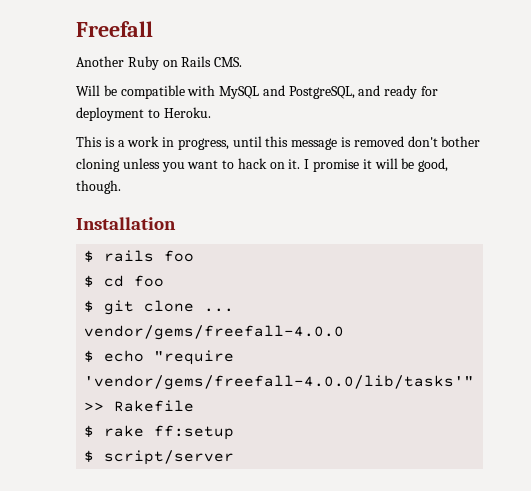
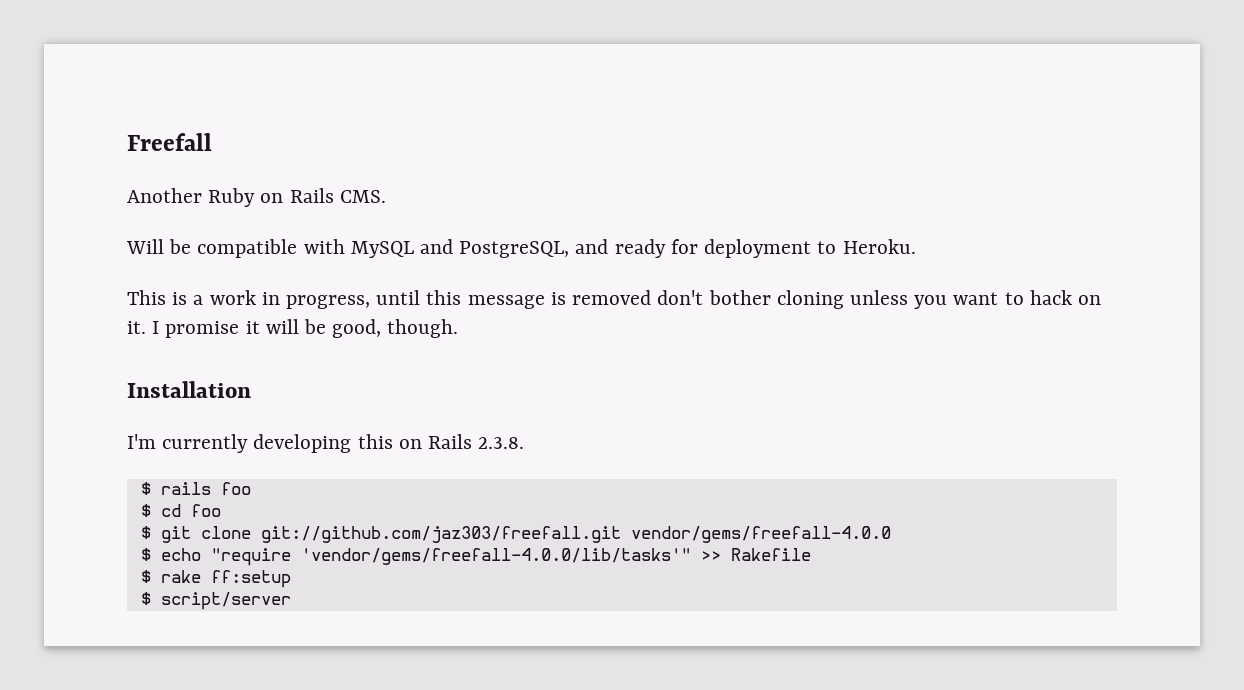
+ I'm currently developing this on Rails 2.3.8.
- $ git clone ... vendor/gems/freefall-4.0.0
+ $ git clone git://github.com/jaz303/freefall.git vendor/gems/freefall-4.0.0

